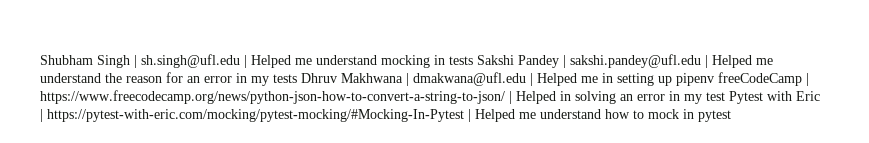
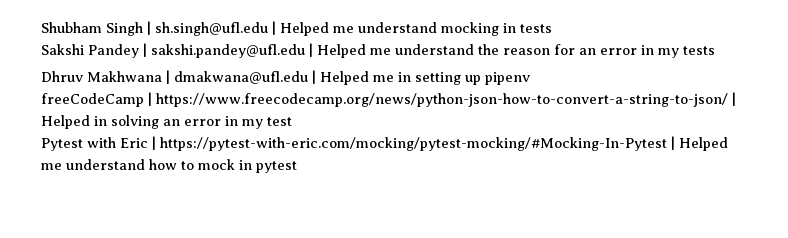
- Shubham Singh | sh.singh@ufl.edu | Helped me understand mocking in tests Sakshi Pandey | sakshi.pandey@ufl.edu | Helped me understand the reason for an error in my tests Dhruv Makhwana | dmakwana@ufl.edu | Helped me in setting up pipenv freeCodeCamp | https://www.freecodecamp.org/news/python-json-how-to-convert-a-string-to-json/ | Helped in solving an error in my test Pytest with Eric | https://pytest-with-eric.com/mocking/pytest-mocking/#Mocking-In-Pytest | Helped me understand how to mock in pytest
+ Shubham Singh | sh.singh@ufl.edu | Helped me understand mocking in tests
+ Sakshi Pandey | sakshi.pandey@ufl.edu | Helped me understand the reason for an error in my tests
+ Dhruv Makhwana | dmakwana@ufl.edu | Helped me in setting up pipenv
+ freeCodeCamp | https://www.freecodecamp.org/news/python-json-how-to-convert-a-string-to-json/ | Helped in solving an error in my test
+ Pytest with Eric | https://pytest-with-eric.com/mocking/pytest-mocking/#Mocking-In-Pytest | Helped me understand how to mock in pytest

